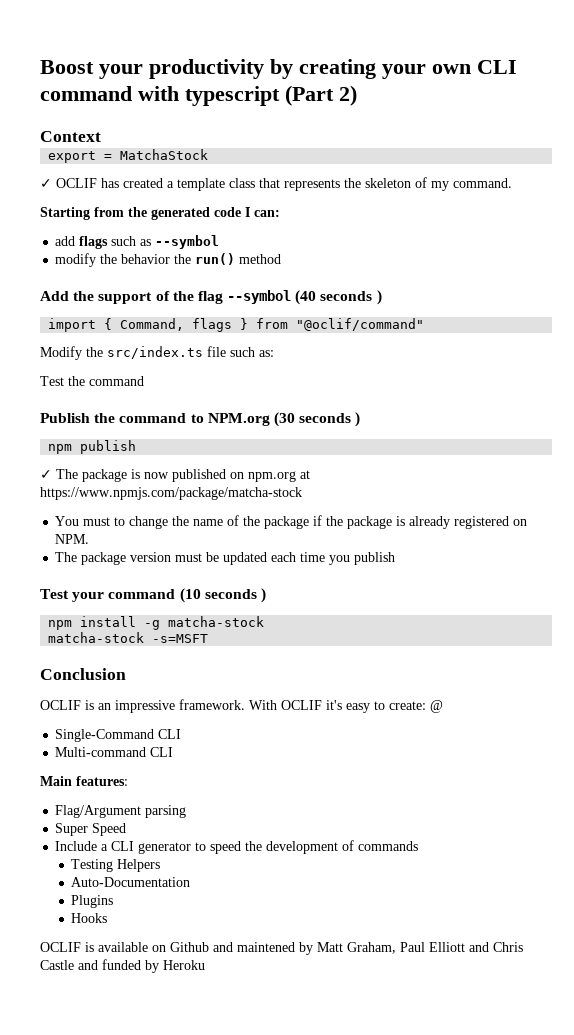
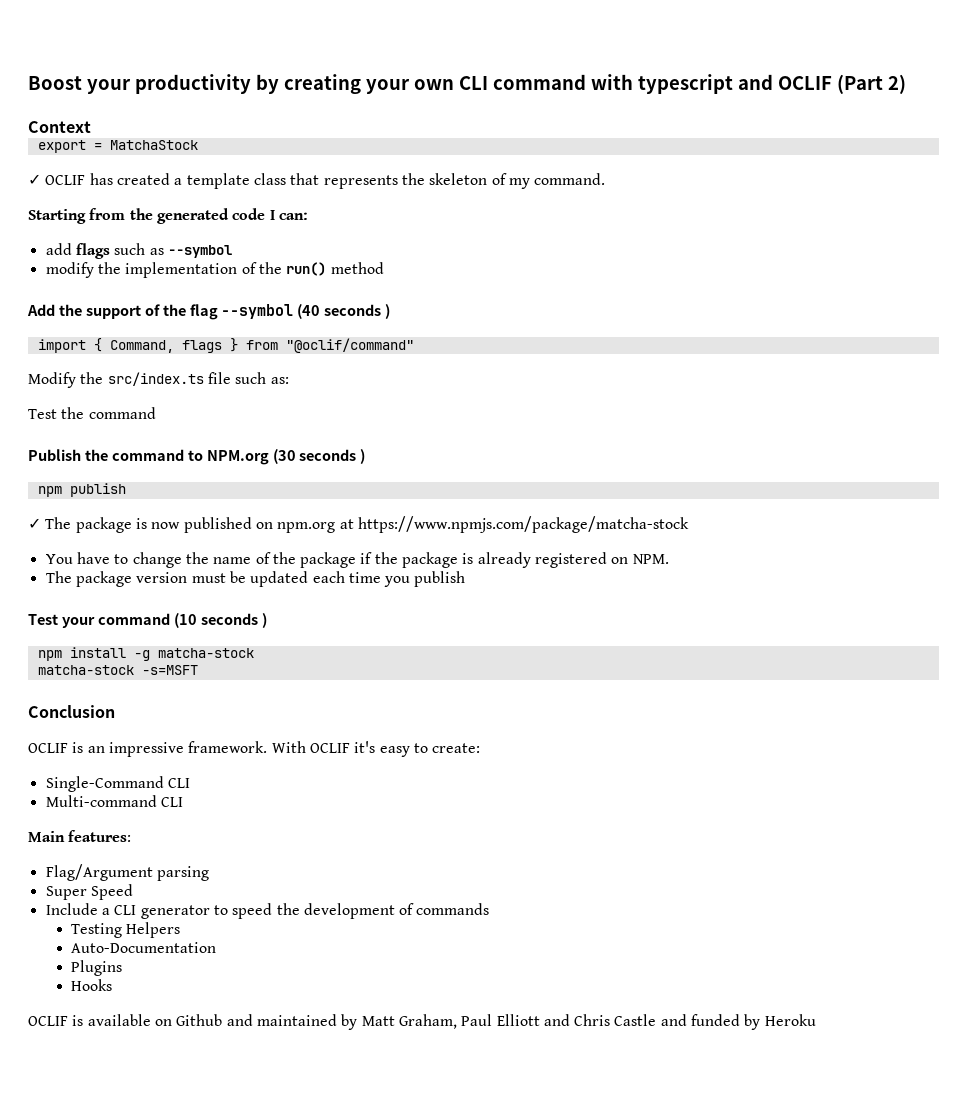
- Boost your productivity by creating your own CLI command with typescript (Part 2)
+ Boost your productivity by creating your own CLI command with typescript and OCLIF (Part 2)
- modify the behavior the run() method
+ modify the implementation of the run() method
- You must to change the name of the package if the package is already registered on NPM.
+ You have to change the name of the package if the package is already registered on NPM.
- With OCLIF it's easy to create: @
+ With OCLIF it's easy to create:
- OCLIF is available on Github and maintened by Matt Graham, Paul Elliott and Chris Castle and funded by Heroku
+ OCLIF is available on Github and maintained by Matt Graham, Paul Elliott and Chris Castle and funded by Heroku

